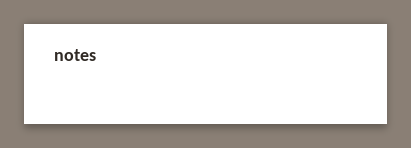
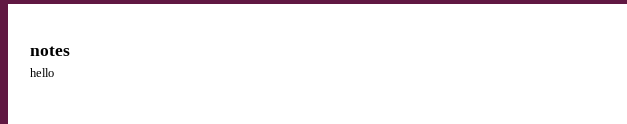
+ hello

